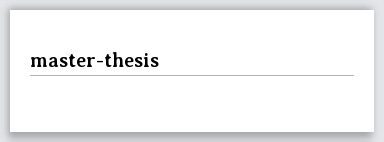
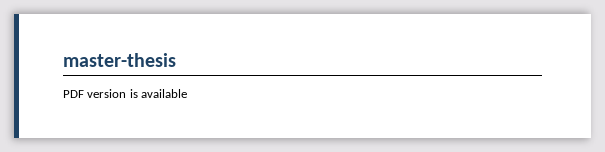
+ PDF version is available

